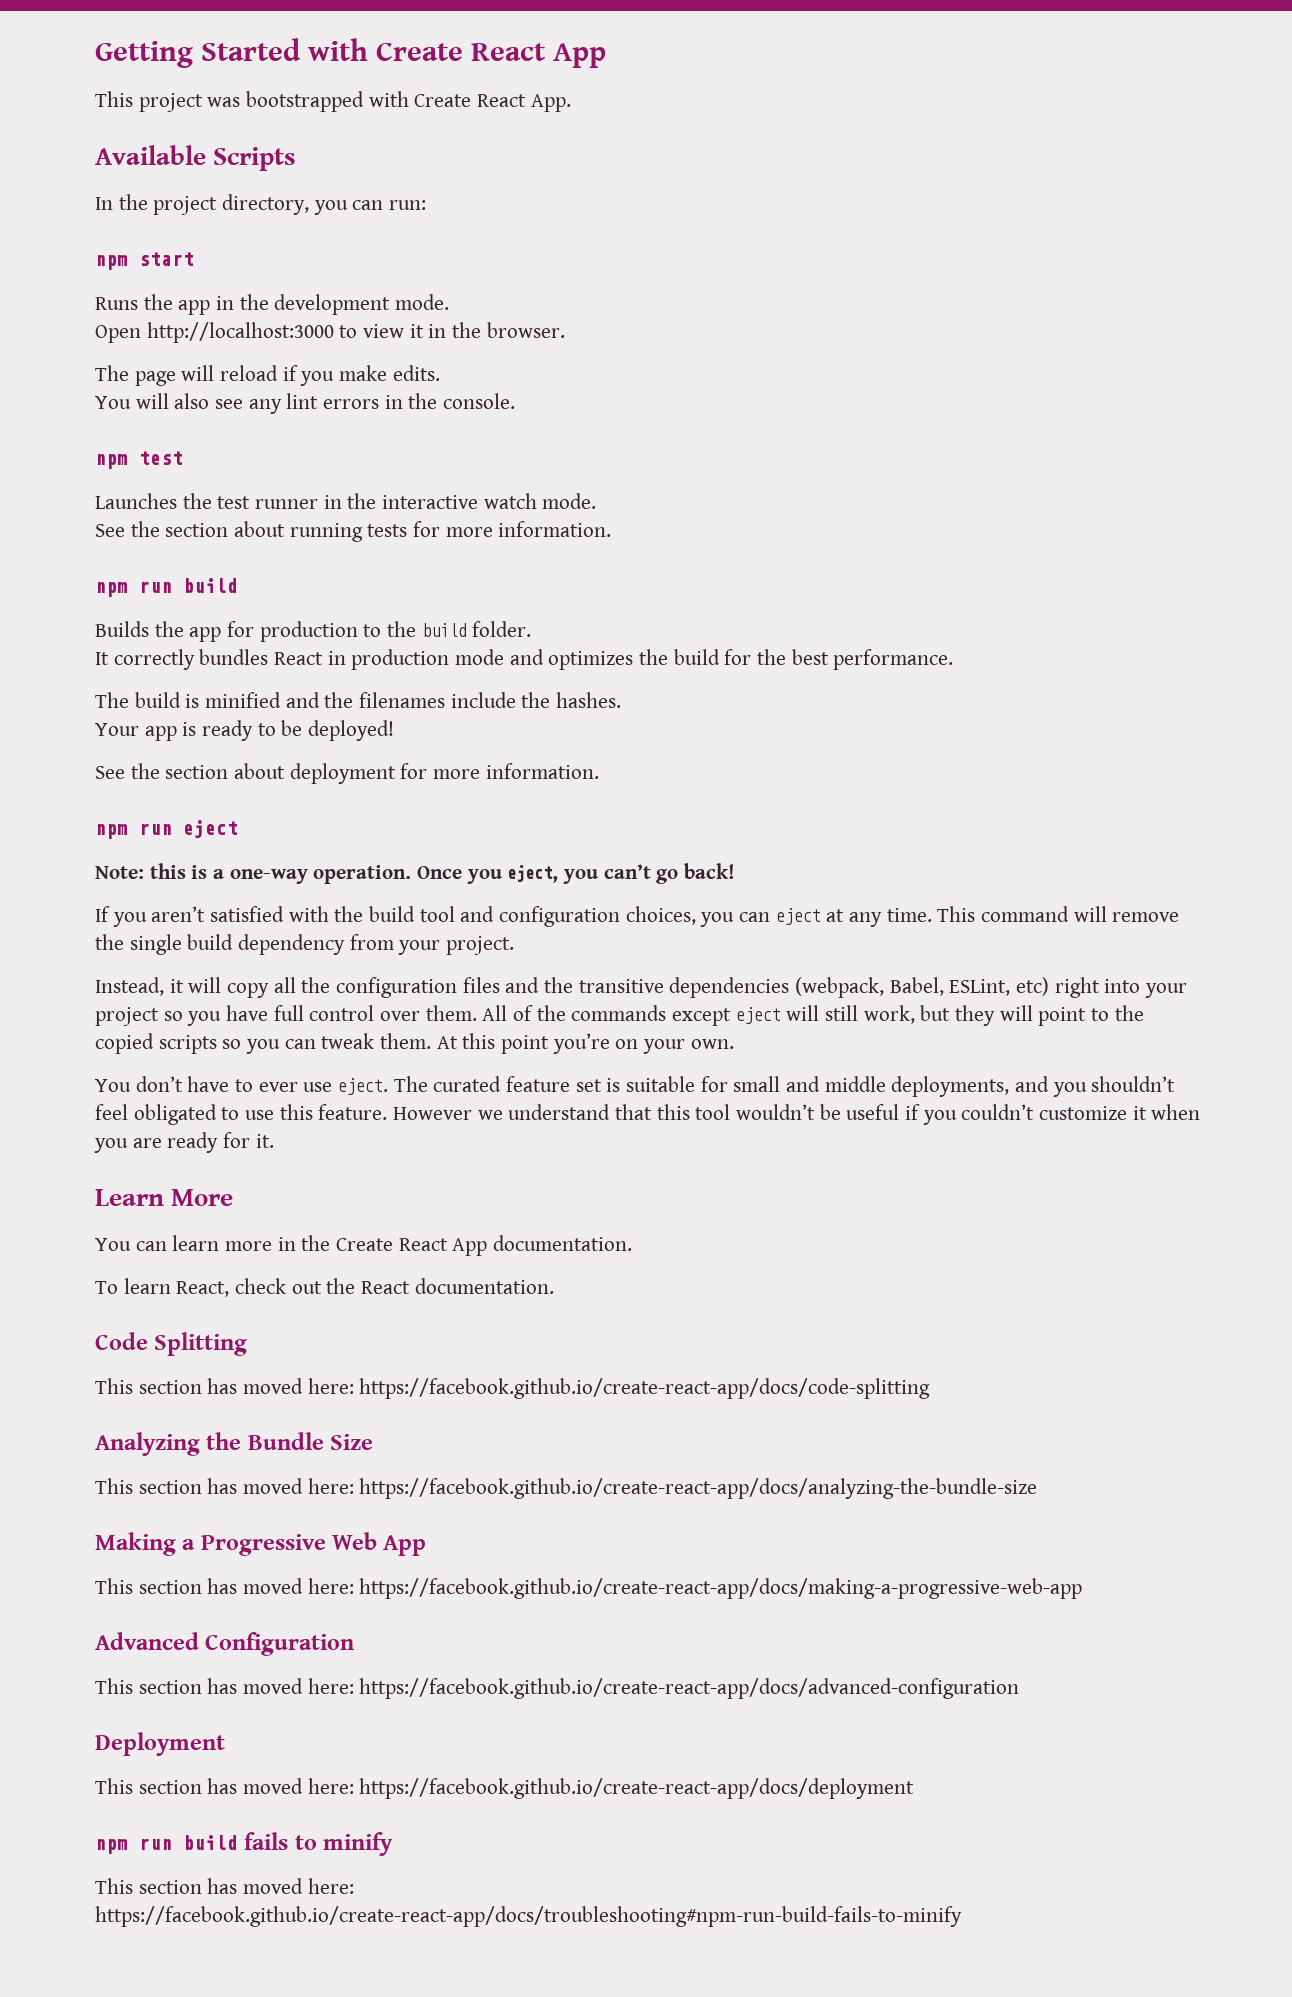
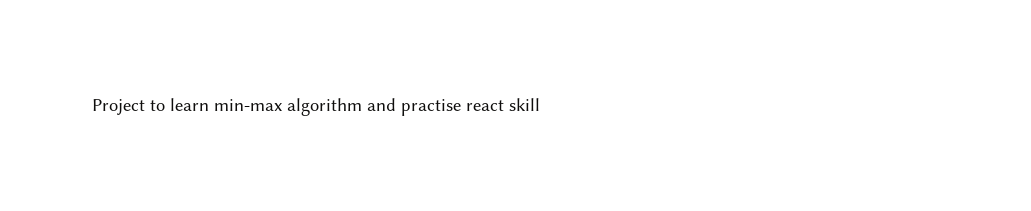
- Getting Started with Create React App
- This project was bootstrapped with Create React App.
- Available Scripts
- In the project directory, you can run:
- npm start
- Runs the app in the development mode.
- Open http://localhost:3000 to view it in the browser.
- The page will reload if you make edits.
- You will also see any lint errors in the console.
- npm test
- Launches the test runner in the interactive watch mode.
- See the section about running tests for more information.
- npm run build
- Builds the app for production to the build folder.
- It correctly bundles React in production mode and optimizes the build for the best performance.
- The build is minified and the filenames include the hashes.
- Your app is ready to be deployed!
- See the section about deployment for more information.
- npm run eject
- Note: this is a one-way operation. Once you eject, you can’t go back!
- If you aren’t satisfied with the build tool and configuration choices, you can eject at any time. This command will remove the single build dependency from your project.
- Instead, it will copy all the configuration files and the transitive dependencies (webpack, Babel, ESLint, etc) right into your project so you have full control over them. All of the commands except eject will still work, but they will point to the copied scripts so you can tweak them. At this point you’re on your own.
- You don’t have to ever use eject. The curated feature set is suitable for small and middle deployments, and you shouldn’t feel obligated to use this feature. However we understand that this tool wouldn’t be useful if you couldn’t customize it when you are ready for it.
- Learn More
- You can learn more in the Create React App documentation.
- To learn React, check out the React documentation.
- Code Splitting
- This section has moved here: https://facebook.github.io/create-react-app/docs/code-splitting
- Analyzing the Bundle Size
- This section has moved here: https://facebook.github.io/create-react-app/docs/analyzing-the-bundle-size
- Making a Progressive Web App
- This section has moved here: https://facebook.github.io/create-react-app/docs/making-a-progressive-web-app
- Advanced Configuration
- This section has moved here: https://facebook.github.io/create-react-app/docs/advanced-configuration
- Deployment
- This section has moved here: https://facebook.github.io/create-react-app/docs/deployment
- npm run build fails to minify
- This section has moved here: https://facebook.github.io/create-react-app/docs/troubleshooting#npm-run-build-fails-to-minify
+ Project to learn min-max algorithm and practise react skill

